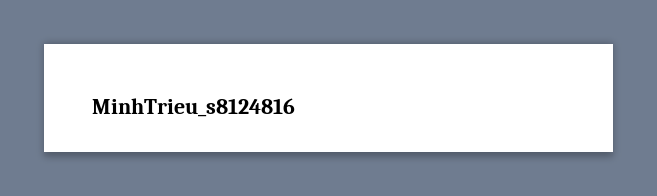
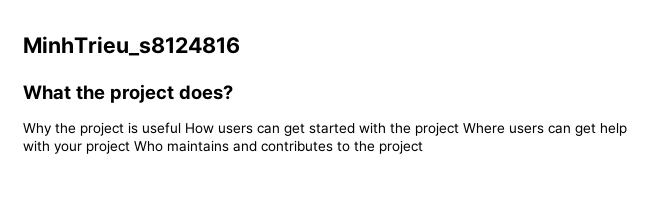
+ What the project does?
+ Why the project is useful How users can get started with the project Where users can get help with your project Who maintains and contributes to the project

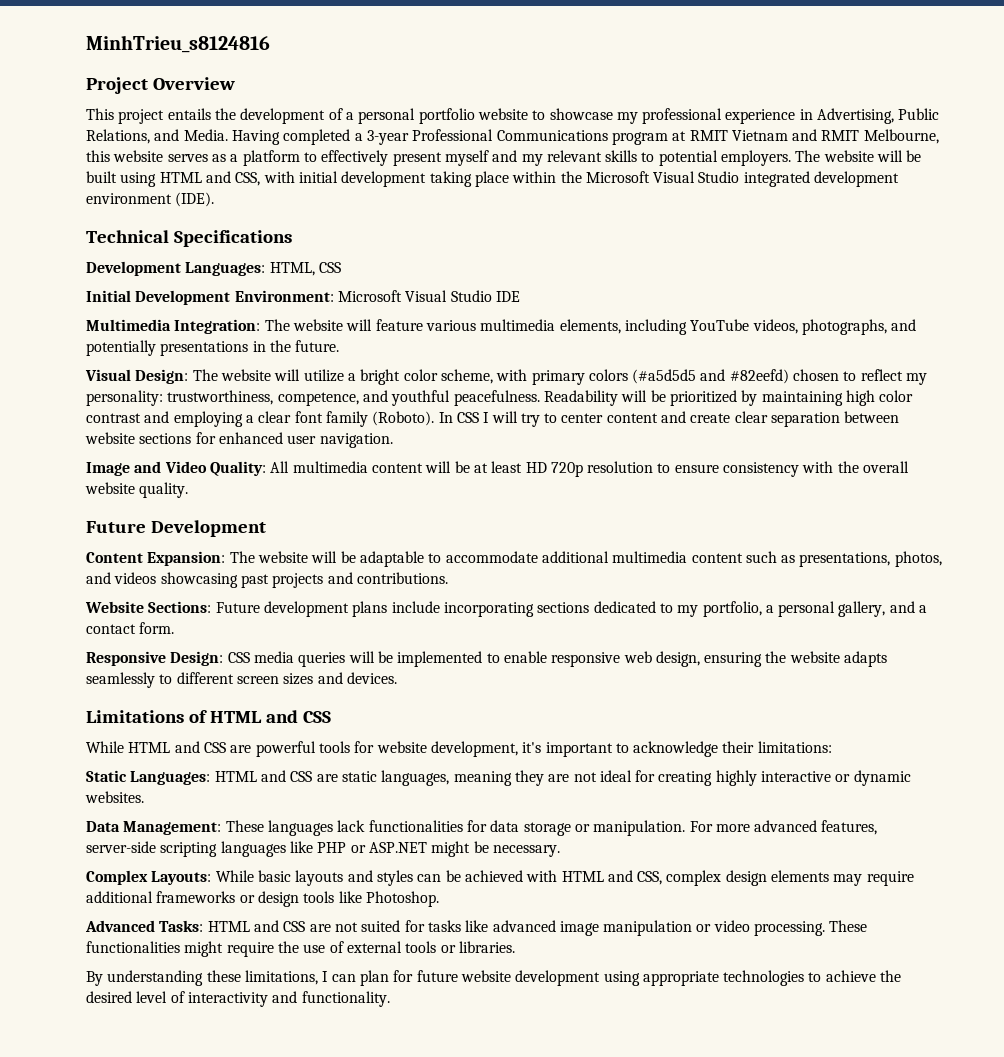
- What the project does?
- Why the project is useful How users can get started with the project Where users can get help with your project Who maintains and contributes to the project
+ Project Overview
+ This project entails the development of a personal portfolio website to showcase my professional experience in Advertising, Public Relations, and Media. Having completed a 3-year Professional Communications program at RMIT Vietnam and RMIT Melbourne, this website serves as a platform to effectively present myself and my relevant skills to potential employers. The website will be built using HTML and CSS, with initial development taking place within the Microsoft Visual Studio integrated development environment (IDE).
+ Technical Specifications
+ Development Languages: HTML, CSS
+ Initial Development Environment: Microsoft Visual Studio IDE
+ Multimedia Integration: The website will feature various multimedia elements, including YouTube videos, photographs, and potentially presentations in the future.
+ Visual Design: The website will utilize a bright color scheme, with primary colors (#a5d5d5 and #82eefd) chosen to reflect my personality: trustworthiness, competence, and youthful peacefulness. Readability will be prioritized by maintaining high color contrast and employing a clear font family (Roboto). In CSS I will try to center content and create clear separation between website sections for enhanced user navigation.
+ Image and Video Quality: All multimedia content will be at least HD 720p resolution to ensure consistency with the overall website quality.
+ Future Development
+ Content Expansion: The website will be adaptable to accommodate additional multimedia content such as presentations, photos, and videos showcasing past projects and contributions.
+ Website Sections: Future development plans include incorporating sections dedicated to my portfolio, a personal gallery, and a contact form.
+ Responsive Design: CSS media queries will be implemented to enable responsive web design, ensuring the website adapts seamlessly to different screen sizes and devices.
+ Limitations of HTML and CSS
+ While HTML and CSS are powerful tools for website development, it's important to acknowledge their limitations:
+ Static Languages: HTML and CSS are static languages, meaning they are not ideal for creating highly interactive or dynamic websites.
+ Data Management: These languages lack functionalities for data storage or manipulation. For more advanced features, server-side scripting languages like PHP or ASP.NET might be necessary.
+ Complex Layouts: While basic layouts and styles can be achieved with HTML and CSS, complex design elements may require additional frameworks or design tools like Photoshop.
+ Advanced Tasks: HTML and CSS are not suited for tasks like advanced image manipulation or video processing. These functionalities might require the use of external tools or libraries.
+ By understanding these limitations, I can plan for future website development using appropriate technologies to achieve the desired level of interactivity and functionality.

